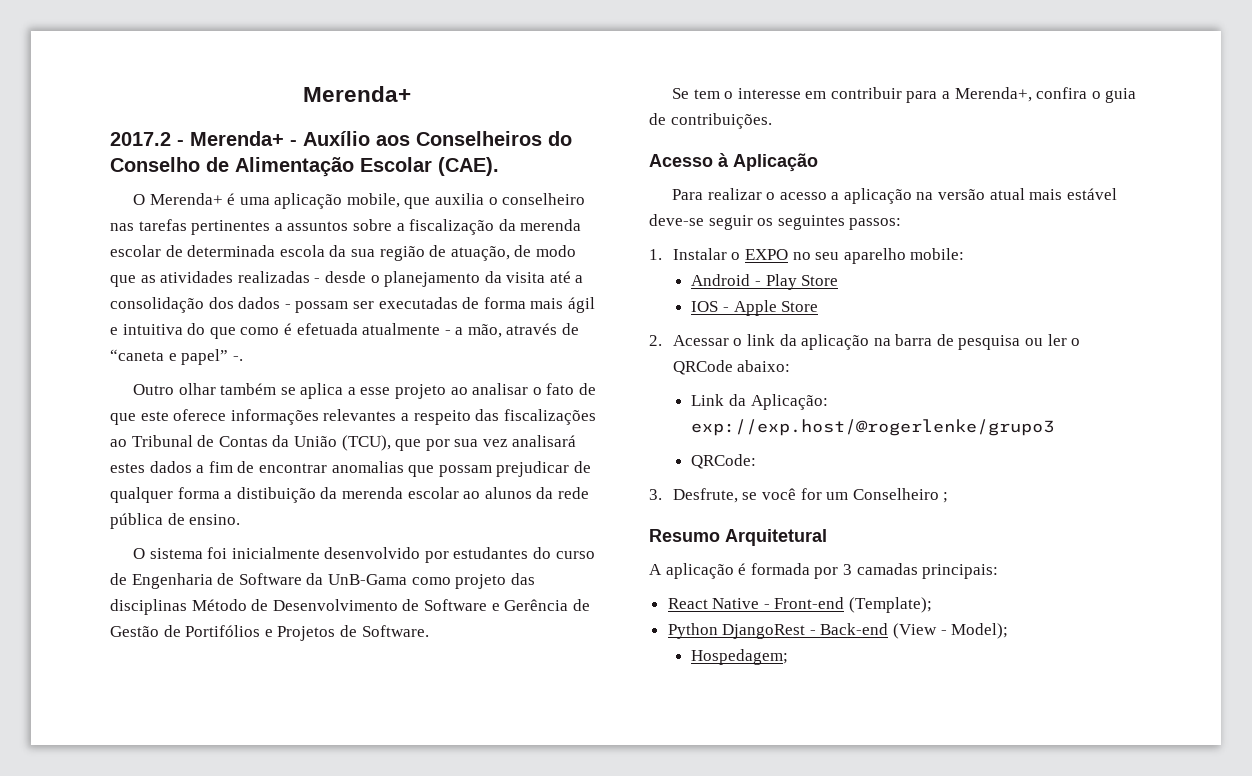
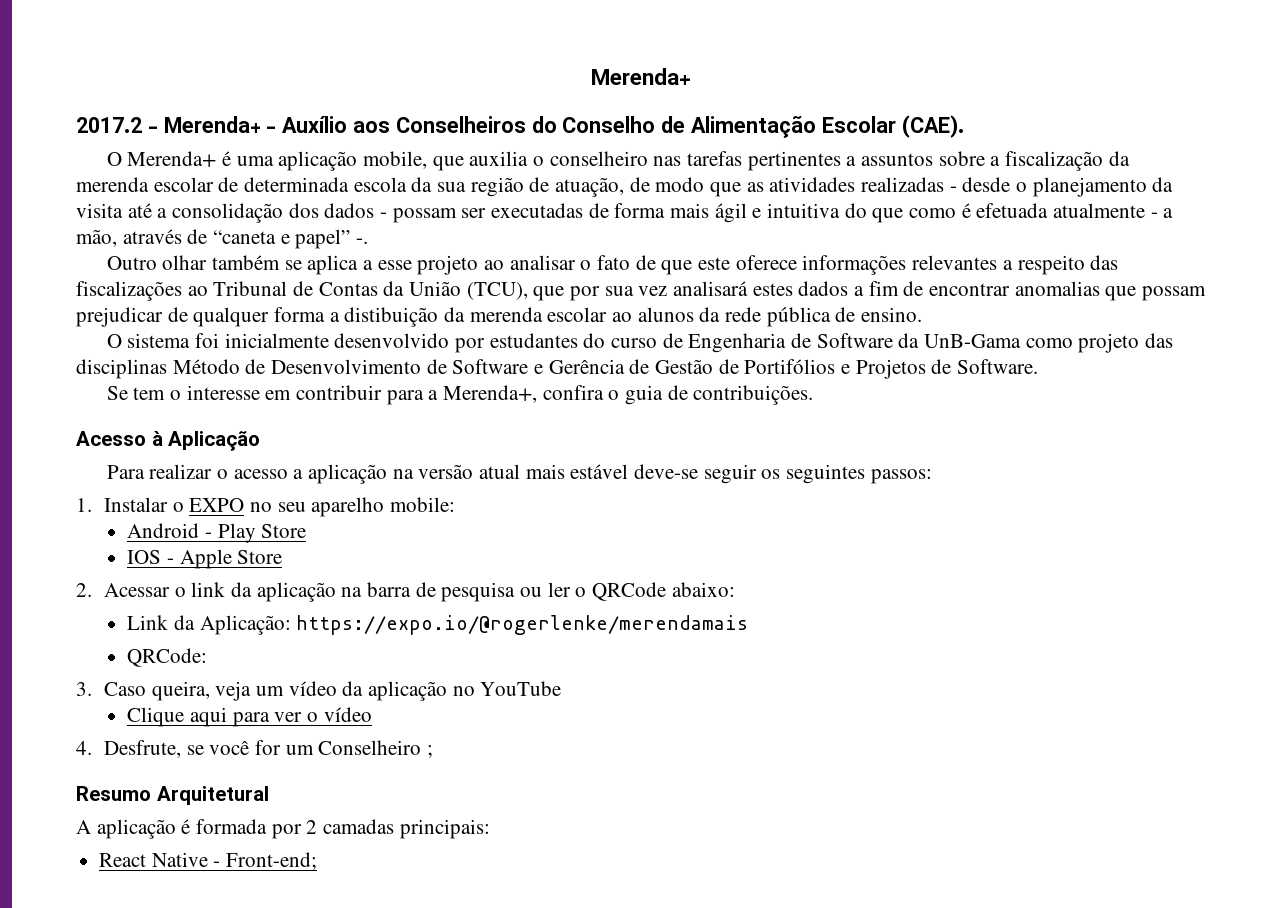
- Link da Aplicação: exp://exp.host/@rogerlenke/grupo3
+ Link da Aplicação: https://expo.io/@rogerlenke/merendamais
- 3. Desfrute, se você for um Conselheiro ;
+ 3. Caso queira, veja um vídeo da aplicação no YouTube
+ Clique aqui para ver o vídeo
+ 4. Desfrute, se você for um Conselheiro ;
- A aplicação é formada por 3 camadas principais:
+ A aplicação é formada por 2 camadas principais:
- React Native - Front-end (Template);
- Python DjangoRest - Back-end (View - Model);
- Hospedagem;
+ React Native - Front-end;

